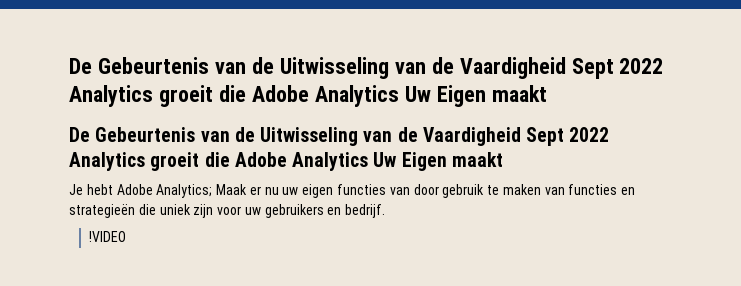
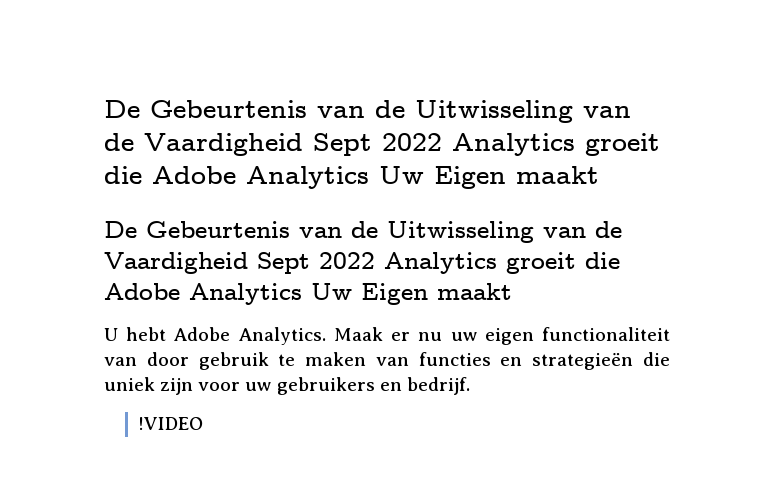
- Je hebt Adobe Analytics; Maak er nu uw eigen functies van door gebruik te maken van functies en strategieën die uniek zijn voor uw gebruikers en bedrijf.
+ U hebt Adobe Analytics. Maak er nu uw eigen functionaliteit van door gebruik te maken van functies en strategieën die uniek zijn voor uw gebruikers en bedrijf.

